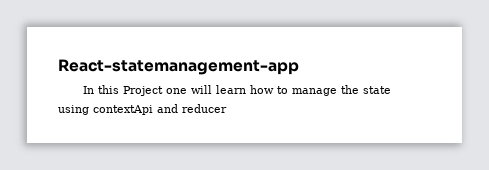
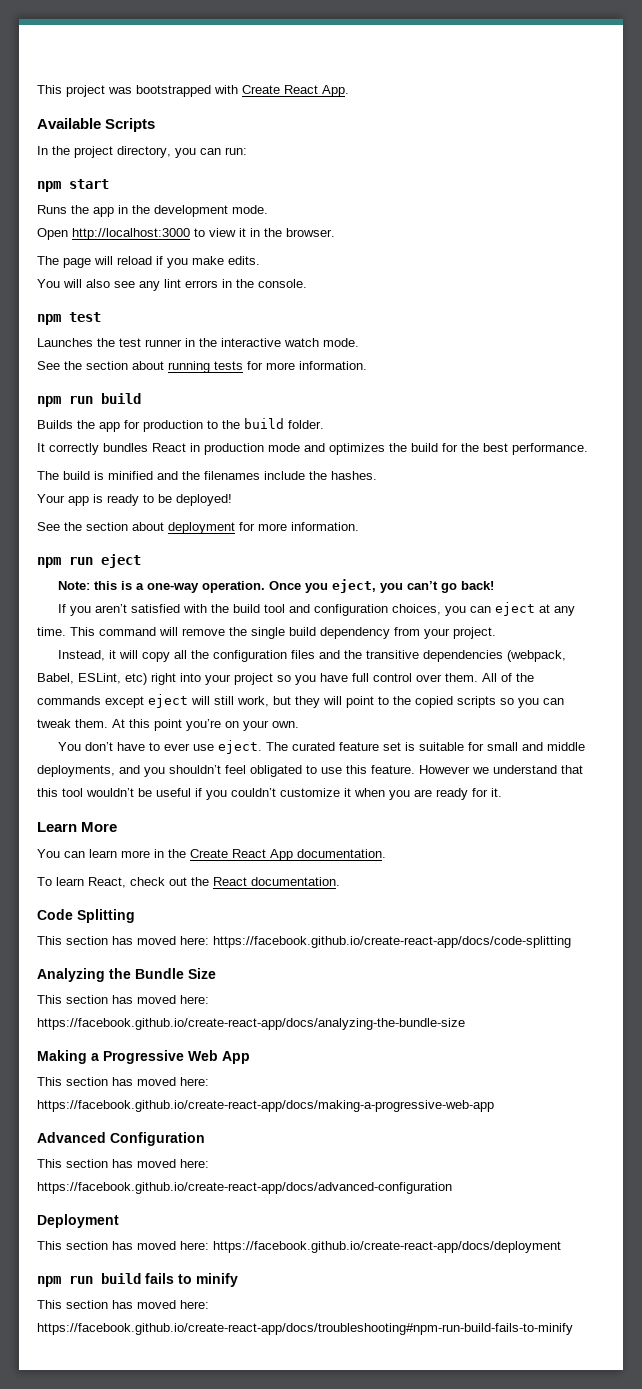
- React-statemanagement-app
- In this Project one will learn how to manage the state using contextApi and reducer
+ This project was bootstrapped with Create React App.
+ Available Scripts
+ In the project directory, you can run:
+ npm start
+ Runs the app in the development mode.
+ Open http://localhost:3000 to view it in the browser.
+ The page will reload if you make edits.
+ You will also see any lint errors in the console.
+ npm test
+ Launches the test runner in the interactive watch mode.
+ See the section about running tests for more information.
+ npm run build
+ Builds the app for production to the build folder.
+ It correctly bundles React in production mode and optimizes the build for the best performance.
+ The build is minified and the filenames include the hashes.
+ Your app is ready to be deployed!
+ See the section about deployment for more information.
+ npm run eject
+ Note: this is a one-way operation. Once you eject, you can’t go back!
+ If you aren’t satisfied with the build tool and configuration choices, you can eject at any time. This command will remove the single build dependency from your project.
+ Instead, it will copy all the configuration files and the transitive dependencies (webpack, Babel, ESLint, etc) right into your project so you have full control over them. All of the commands except eject will still work, but they will point to the copied scripts so you can tweak them. At this point you’re on your own.
+ You don’t have to ever use eject. The curated feature set is suitable for small and middle deployments, and you shouldn’t feel obligated to use this feature. However we understand that this tool wouldn’t be useful if you couldn’t customize it when you are ready for it.
+ Learn More
+ You can learn more in the Create React App documentation.
+ To learn React, check out the React documentation.
+ Code Splitting
+ This section has moved here: https://facebook.github.io/create-react-app/docs/code-splitting
+ Analyzing the Bundle Size
+ This section has moved here: https://facebook.github.io/create-react-app/docs/analyzing-the-bundle-size
+ Making a Progressive Web App
+ This section has moved here: https://facebook.github.io/create-react-app/docs/making-a-progressive-web-app
+ Advanced Configuration
+ This section has moved here: https://facebook.github.io/create-react-app/docs/advanced-configuration
+ Deployment
+ This section has moved here: https://facebook.github.io/create-react-app/docs/deployment
+ npm run build fails to minify
+ This section has moved here: https://facebook.github.io/create-react-app/docs/troubleshooting#npm-run-build-fails-to-minify

